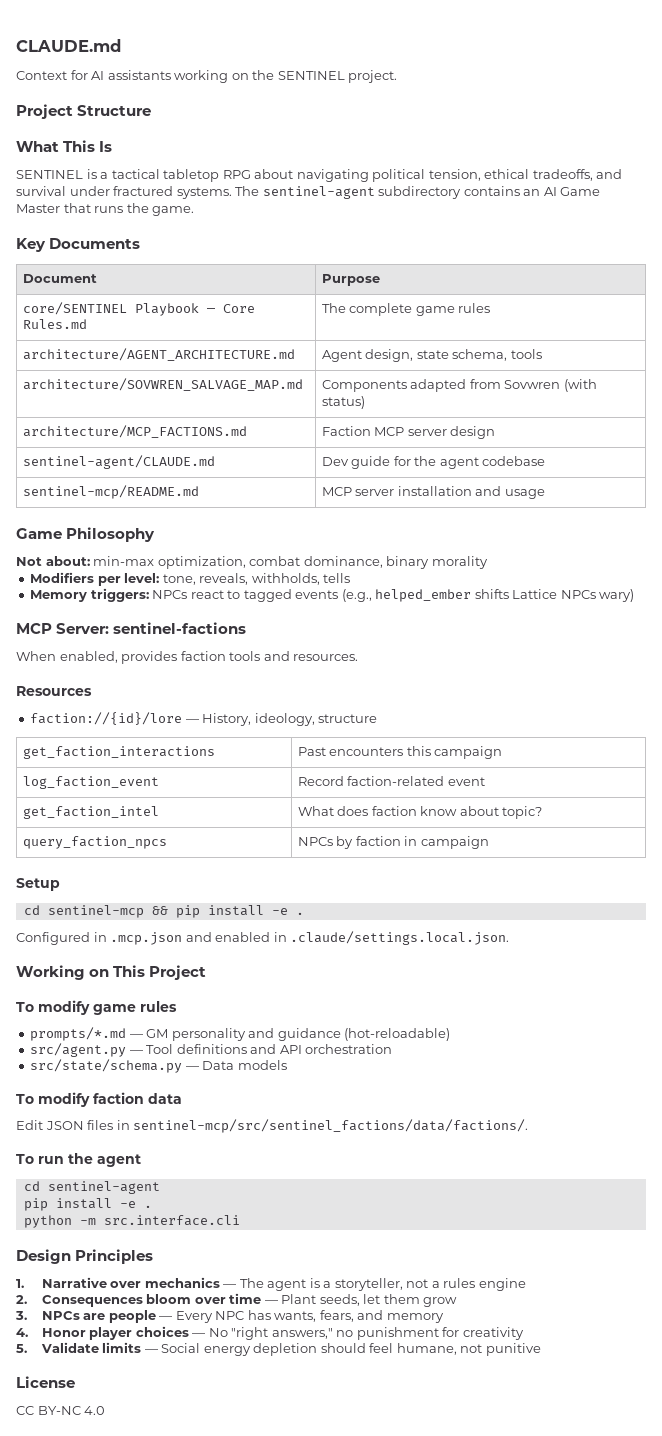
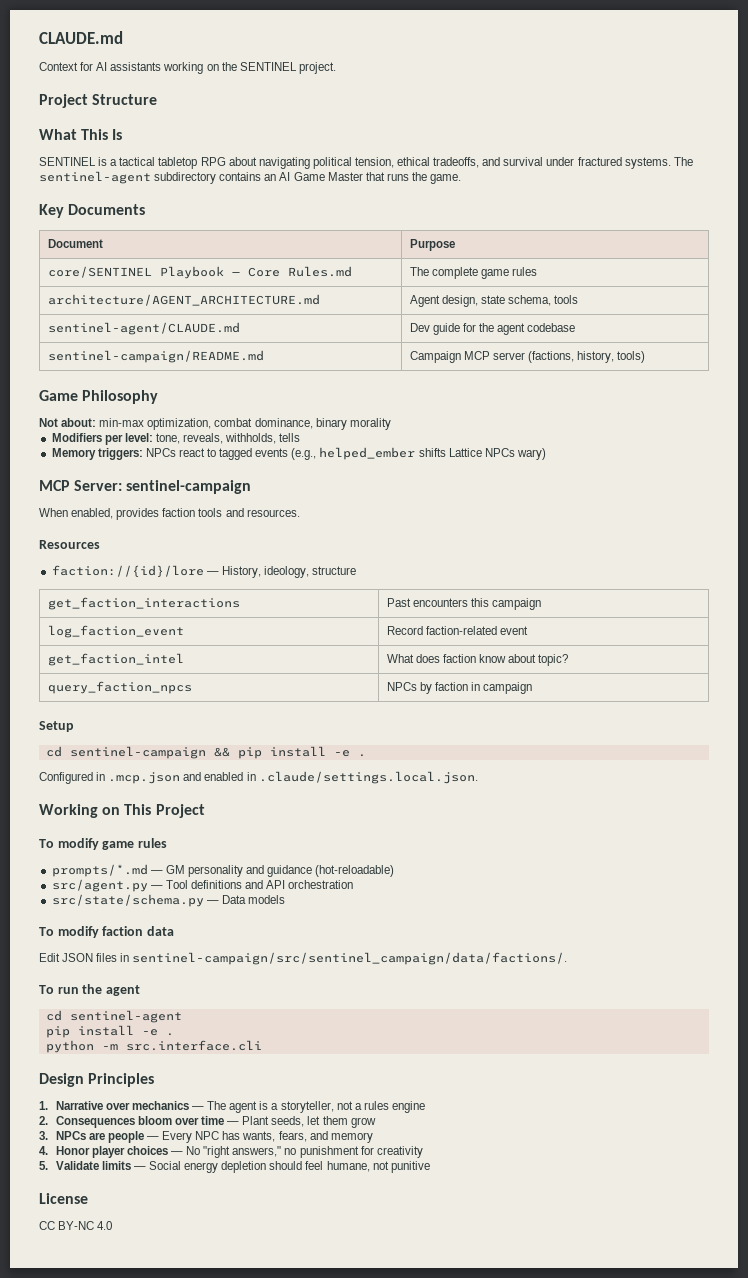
- architecture/SOVWREN_SALVAGE_MAP.md | Components adapted from Sovwren (with status)
- architecture/MCP_FACTIONS.md | Faction MCP server design
- sentinel-mcp/README.md | MCP server installation and usage
+ sentinel-campaign/README.md | Campaign MCP server (factions, history, tools)
- MCP Server: sentinel-factions
+ MCP Server: sentinel-campaign
- cd sentinel-mcp && pip install -e .
+ cd sentinel-campaign && pip install -e .
- Edit JSON files in sentinel-mcp/src/sentinel_factions/data/factions/.
+ Edit JSON files in sentinel-campaign/src/sentinel_campaign/data/factions/.

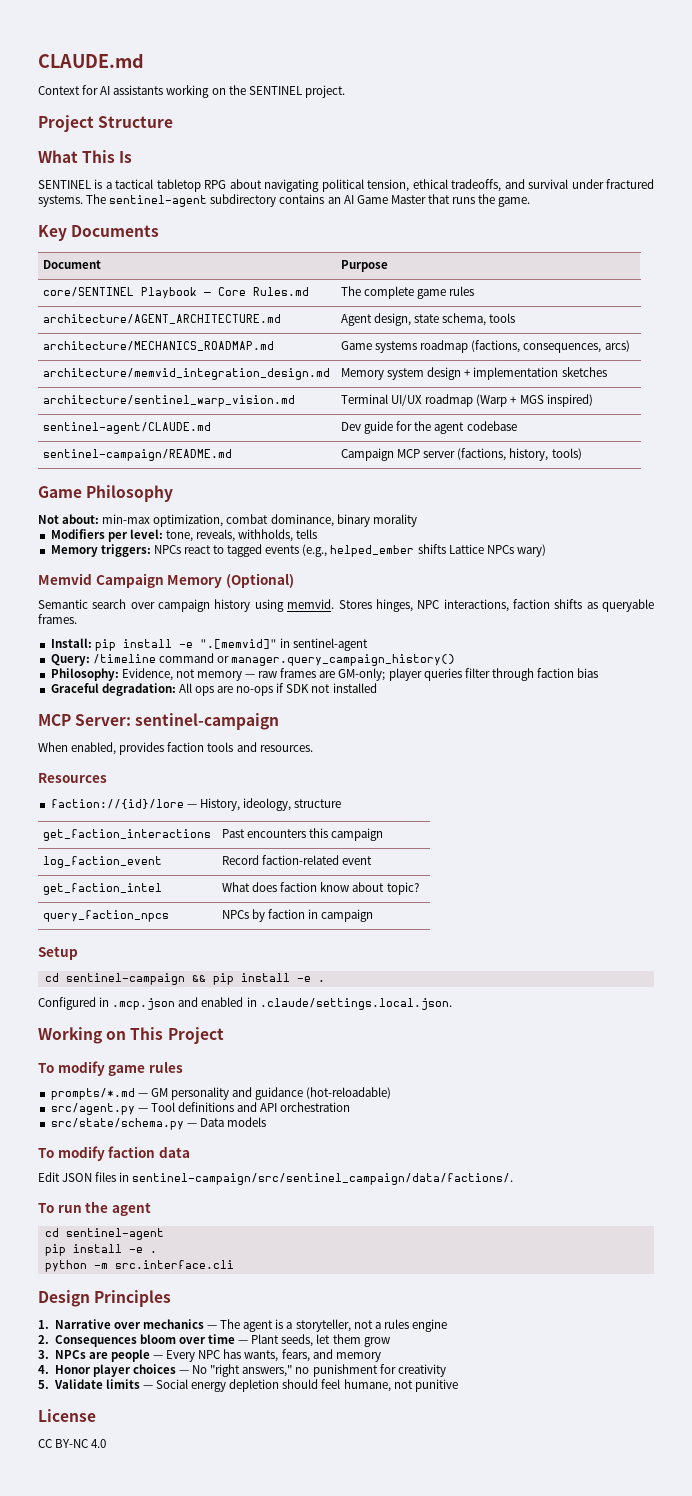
+ architecture/MECHANICS_ROADMAP.md | Game systems roadmap (factions, consequences, arcs)
+ architecture/memvid_integration_design.md | Memory system design + implementation sketches
+ architecture/sentinel_warp_vision.md | Terminal UI/UX roadmap (Warp + MGS inspired)
+ Memvid Campaign Memory (Optional)
+ Semantic search over campaign history using memvid. Stores hinges, NPC interactions, faction shifts as queryable frames.
+ Install: pip install -e ".[memvid]" in sentinel-agent
+ Query: /timeline command or manager.query_campaign_history()
+ Philosophy: Evidence, not memory — raw frames are GM-only; player queries filter through faction bias
+ Graceful degradation: All ops are no-ops if SDK not installed

